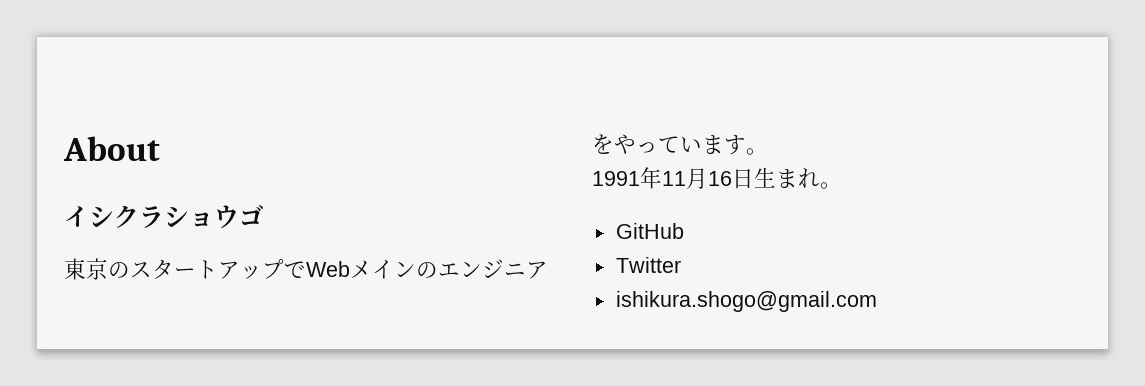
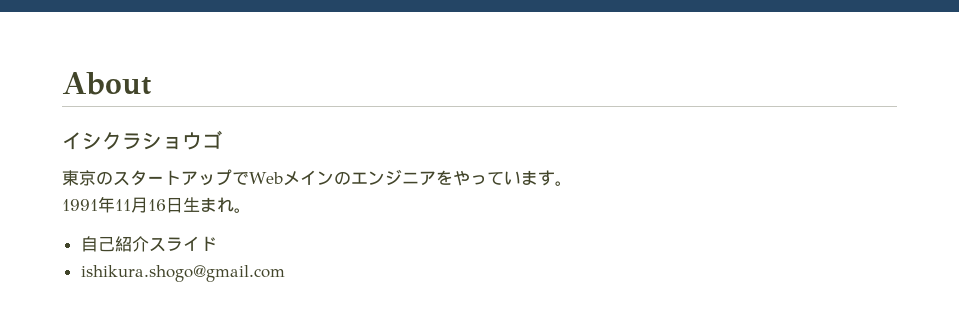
- GitHub
- Twitter
+ 自己紹介スライド

